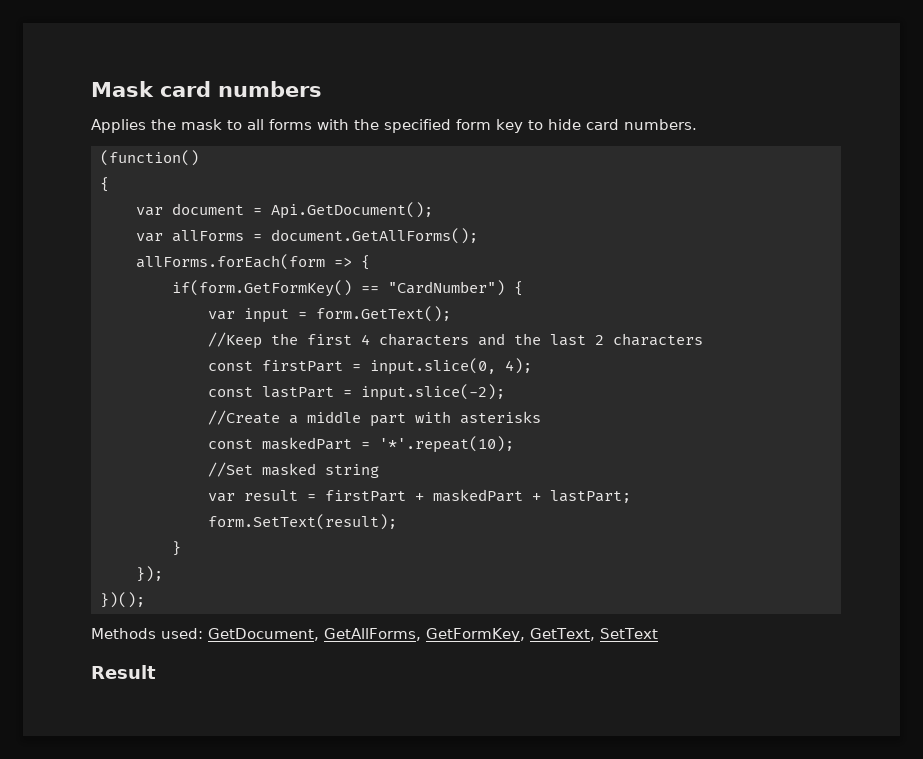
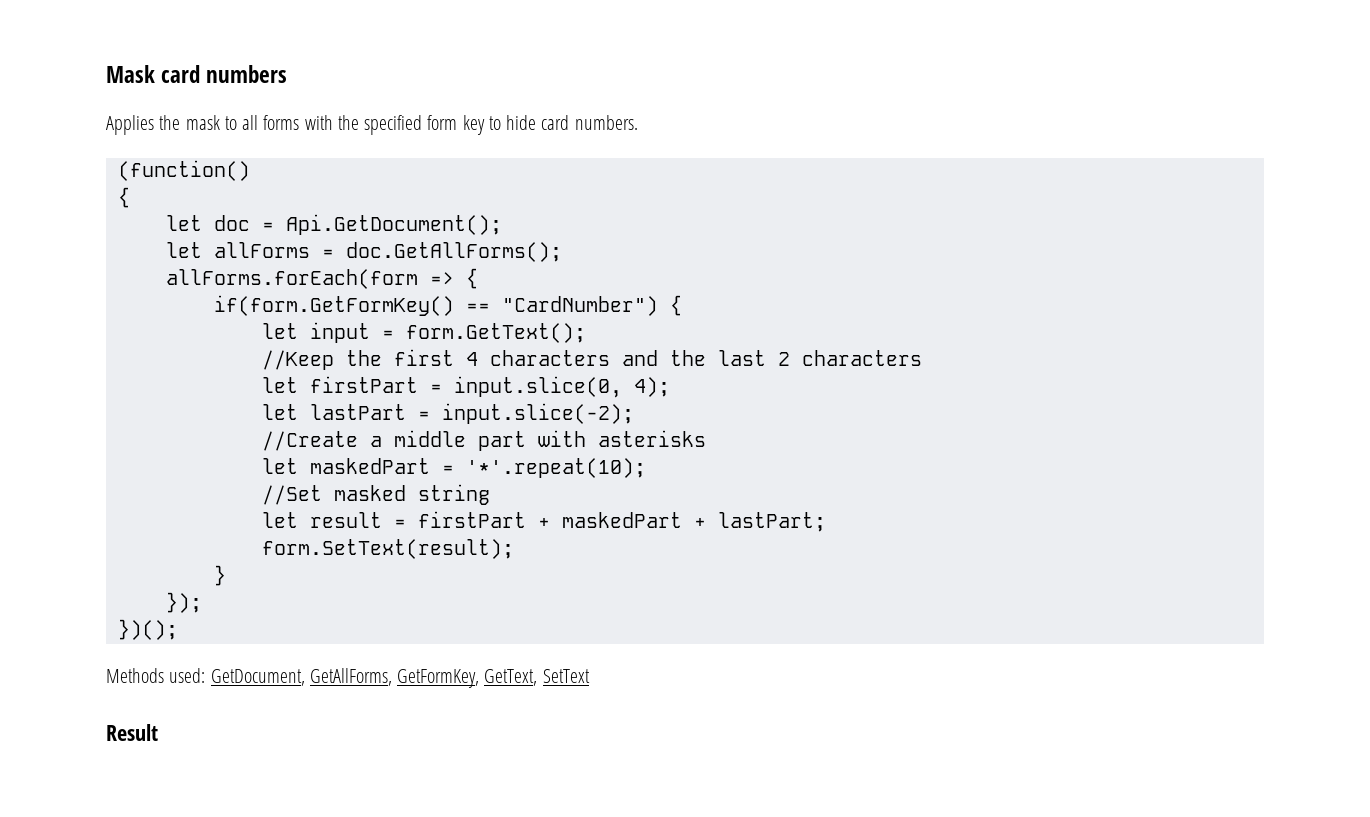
- var document = Api.GetDocument();
+ let doc = Api.GetDocument();
- var allForms = document.GetAllForms();
+ let allForms = doc.GetAllForms();
- var input = form.GetText();
+ let input = form.GetText();
- const firstPart = input.slice(0, 4);
+ let firstPart = input.slice(0, 4);
- const lastPart = input.slice(-2);
+ let lastPart = input.slice(-2);
- const maskedPart = '*'.repeat(10);
+ let maskedPart = '*'.repeat(10);
- var result = firstPart + maskedPart + lastPart;
+ let result = firstPart + maskedPart + lastPart;

